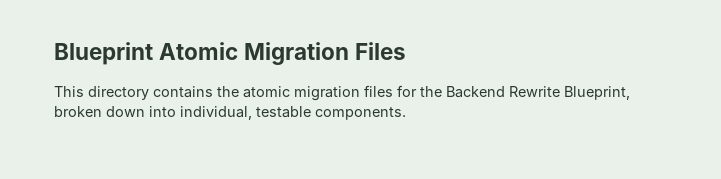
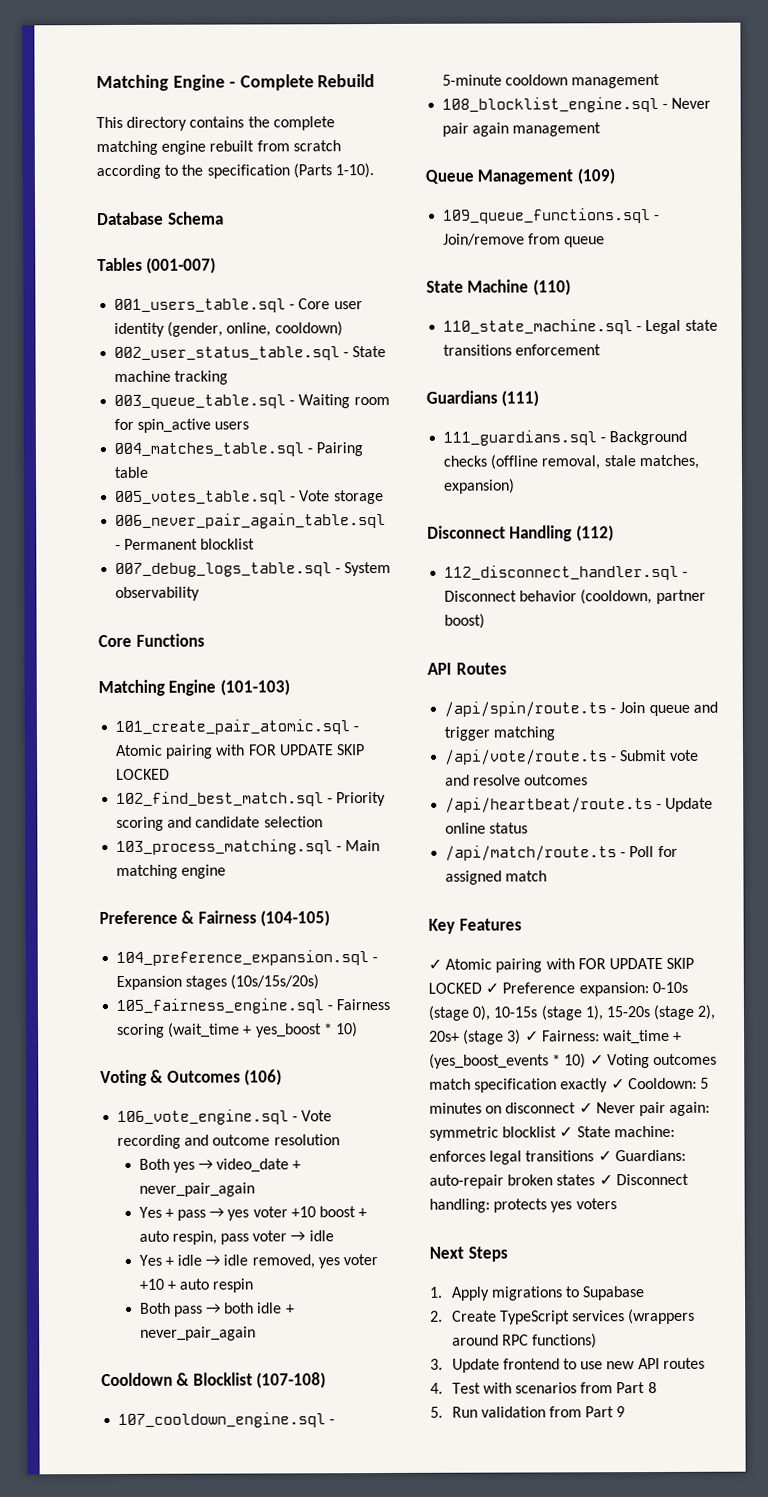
- Blueprint Atomic Migration Files
+ Matching Engine - Complete Rebuild
- This directory contains the atomic migration files for the Backend Rewrite Blueprint, broken down into individual, testable components.
+ This directory contains the complete matching engine rebuilt from scratch according to the specification (Parts 1-10).
+ Database Schema
+ Tables (001-007)
+ 001_users_table.sql - Core user identity (gender, online, cooldown)
+ 002_user_status_table.sql - State machine tracking
+ 003_queue_table.sql - Waiting room for spin_active users
+ 004_matches_table.sql - Pairing table
+ 005_votes_table.sql - Vote storage
+ 006_never_pair_again_table.sql - Permanent blocklist
+ 007_debug_logs_table.sql - System observability
+ Core Functions
+ Matching Engine (101-103)
+ 101_create_pair_atomic.sql - Atomic pairing with FOR UPDATE SKIP LOCKED
+ 102_find_best_match.sql - Priority scoring and candidate selection
+ 103_process_matching.sql - Main matching engine
+ Preference & Fairness (104-105)
+ 104_preference_expansion.sql - Expansion stages (10s/15s/20s)
+ 105_fairness_engine.sql - Fairness scoring (wait_time + yes_boost * 10)
+ Voting & Outcomes (106)
+ 106_vote_engine.sql - Vote recording and outcome resolution
+ Both yes → video_date + never_pair_again
+ Yes + pass → yes voter +10 boost + auto respin, pass voter → idle
+ Yes + idle → idle removed, yes voter +10 + auto respin
+ Both pass → both idle + never_pair_again
+ Cooldown & Blocklist (107-108)
+ 107_cooldown_engine.sql - 5-minute cooldown management
+ 108_blocklist_engine.sql - Never pair again management
+ Queue Management (109)
+ 109_queue_functions.sql - Join/remove from queue
+ State Machine (110)
+ 110_state_machine.sql - Legal state transitions enforcement
+ Guardians (111)
+ 111_guardians.sql - Background checks (offline removal, stale matches, expansion)
+ Disconnect Handling (112)
+ 112_disconnect_handler.sql - Disconnect behavior (cooldown, partner boost)
+ API Routes
+ /api/spin/route.ts - Join queue and trigger matching
+ /api/vote/route.ts - Submit vote and resolve outcomes
+ /api/heartbeat/route.ts - Update online status
+ /api/match/route.ts - Poll for assigned match
+ Key Features
+ ✓ Atomic pairing with FOR UPDATE SKIP LOCKED ✓ Preference expansion: 0-10s (stage 0), 10-15s (stage 1), 15-20s (stage 2), 20s+ (stage 3) ✓ Fairness: wait_time + (yes_boost_events * 10) ✓ Voting outcomes match specification exactly ✓ Cooldown: 5 minutes on disconnect ✓ Never pair again: symmetric blocklist ✓ State machine: enforces legal transitions ✓ Guardians: auto-repair broken states ✓ Disconnect handling: protects yes voters
+ Next Steps
+ 1. Apply migrations to Supabase
+ 2. Create TypeScript services (wrappers around RPC functions)
+ 3. Update frontend to use new API routes
+ 4. Test with scenarios from Part 8
+ 5. Run validation from Part 9

